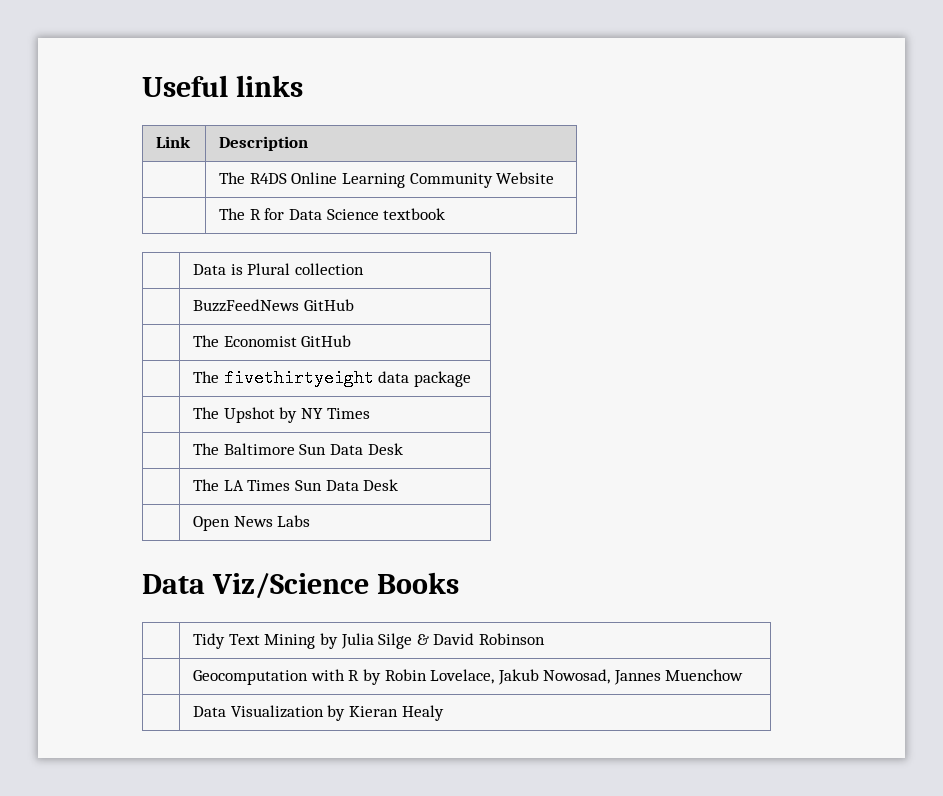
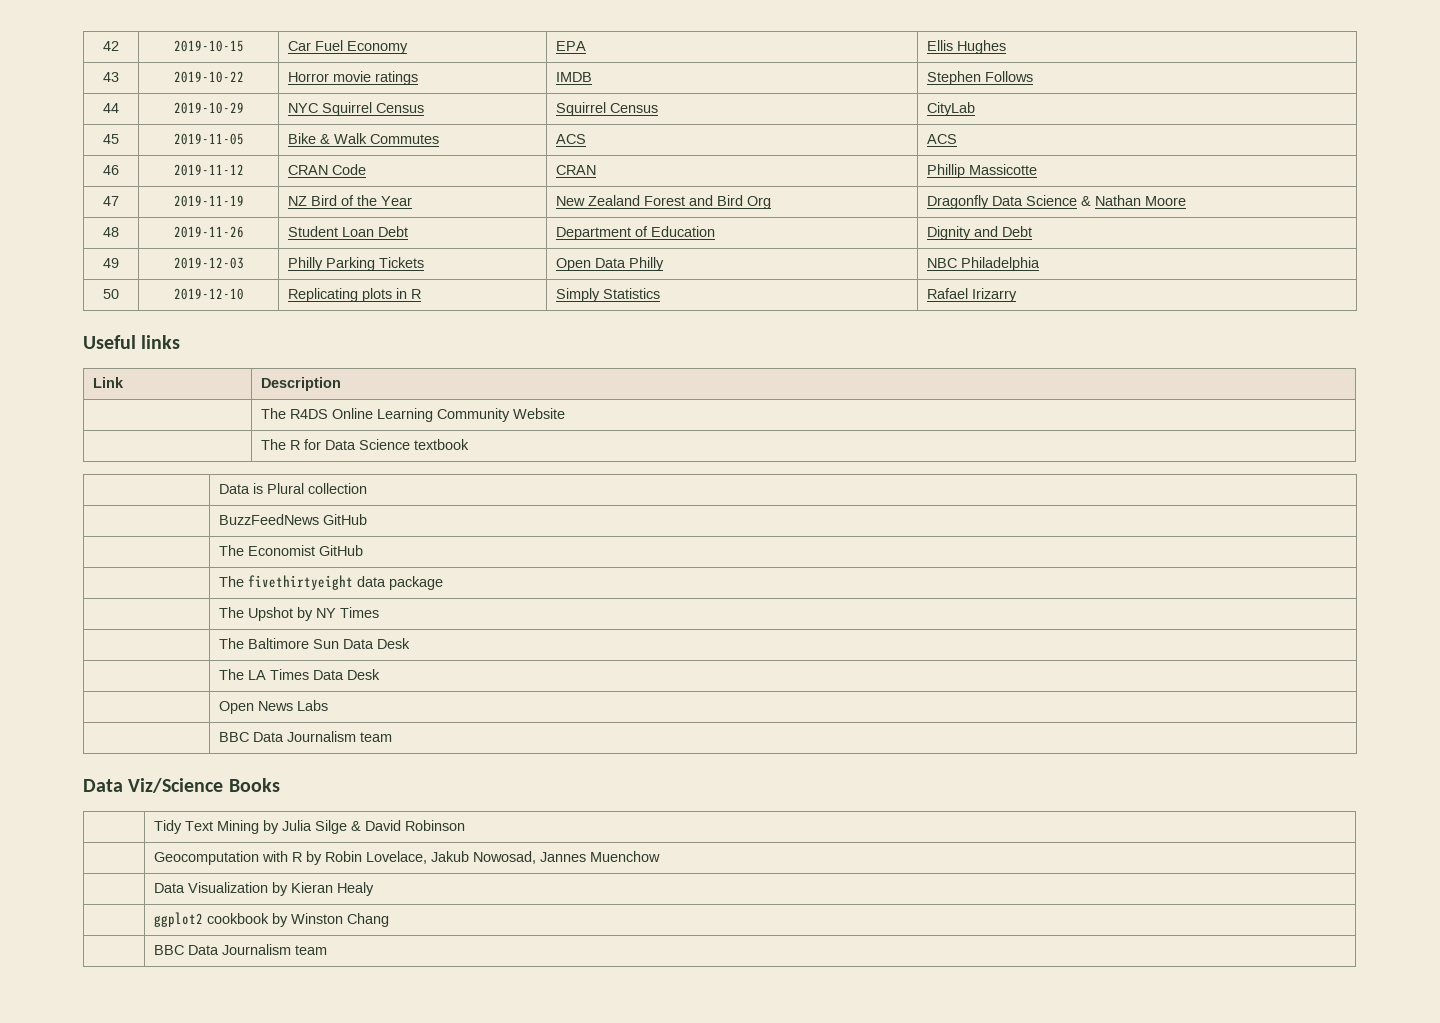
+ 42 | 2019-10-15 | Car Fuel Economy | EPA | Ellis Hughes
+ 43 | 2019-10-22 | Horror movie ratings | IMDB | Stephen Follows
+ 44 | 2019-10-29 | NYC Squirrel Census | Squirrel Census | CityLab
+ 45 | 2019-11-05 | Bike & Walk Commutes | ACS | ACS
+ 46 | 2019-11-12 | CRAN Code | CRAN | Phillip Massicotte
+ 47 | 2019-11-19 | NZ Bird of the Year | New Zealand Forest and Bird Org | Dragonfly Data Science & Nathan Moore
+ 48 | 2019-11-26 | Student Loan Debt | Department of Education | Dignity and Debt
+ 49 | 2019-12-03 | Philly Parking Tickets | Open Data Philly | NBC Philadelphia
+ 50 | 2019-12-10 | Replicating plots in R | Simply Statistics | Rafael Irizarry
- | The LA Times Sun Data Desk
+ | The LA Times Data Desk
  | Open News Labs
+ | BBC Data Journalism team
+ | ggplot2 cookbook by Winston Chang
+ | BBC Data Journalism team

